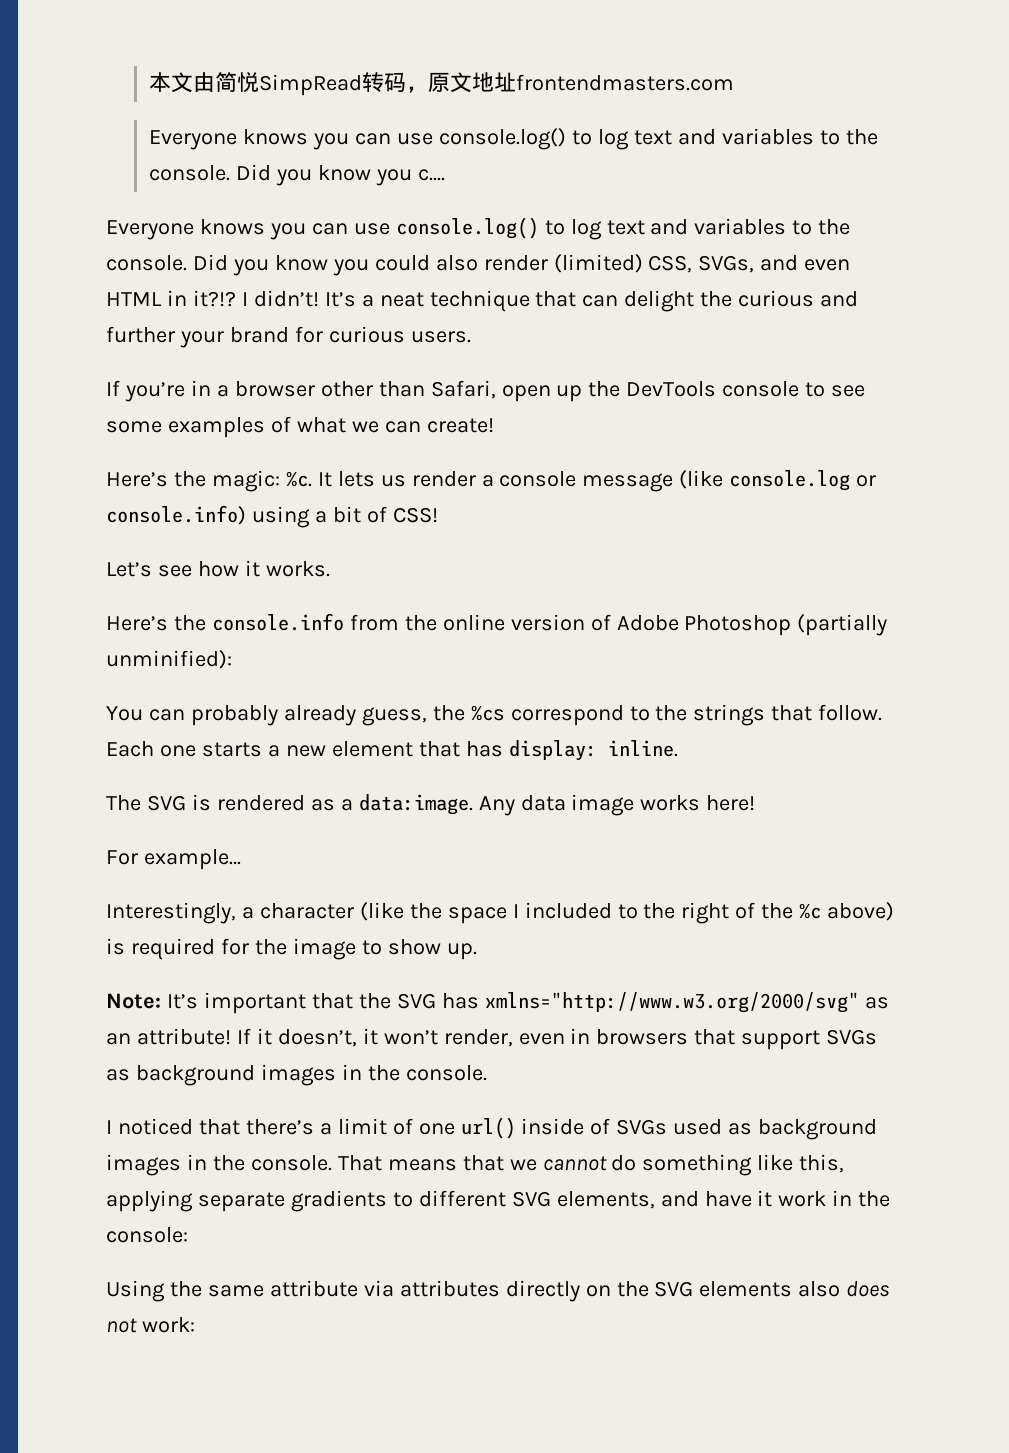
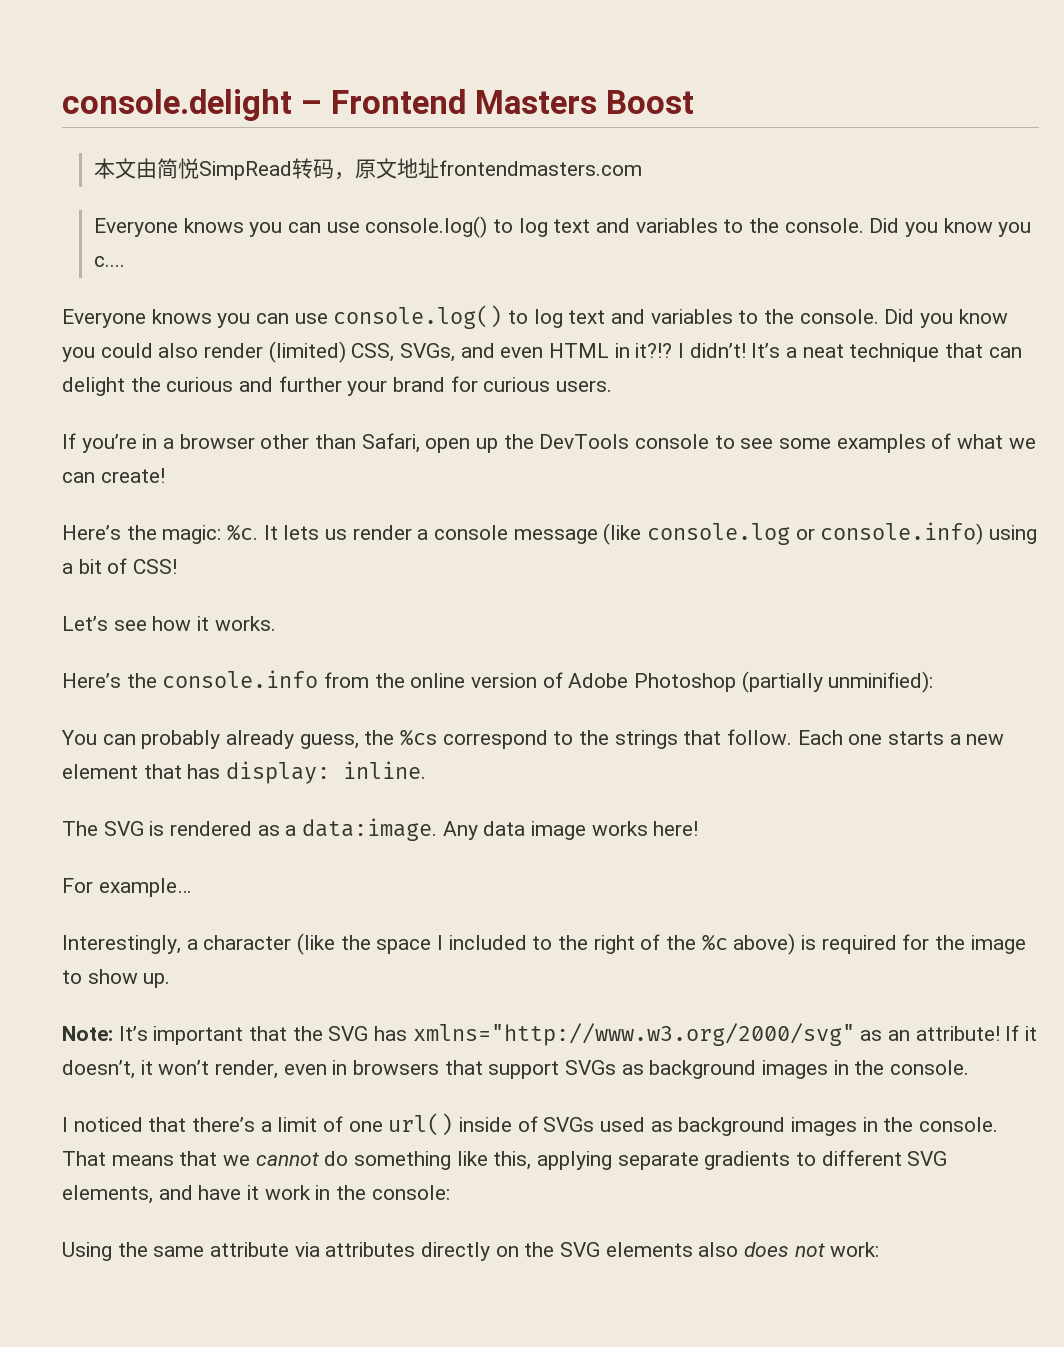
+ console.delight – Frontend Masters Boost

